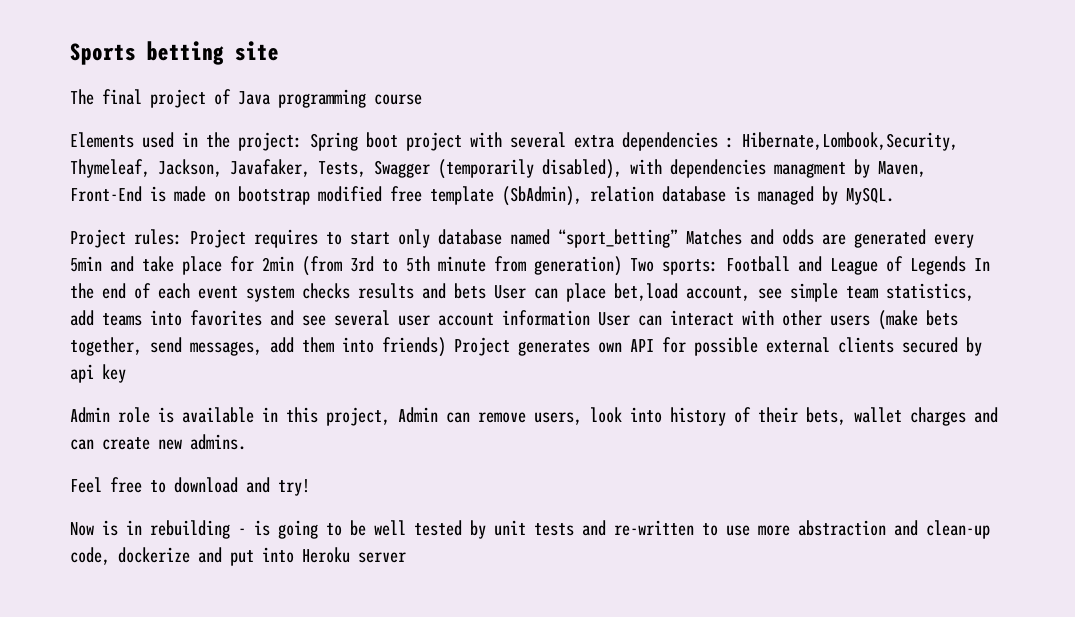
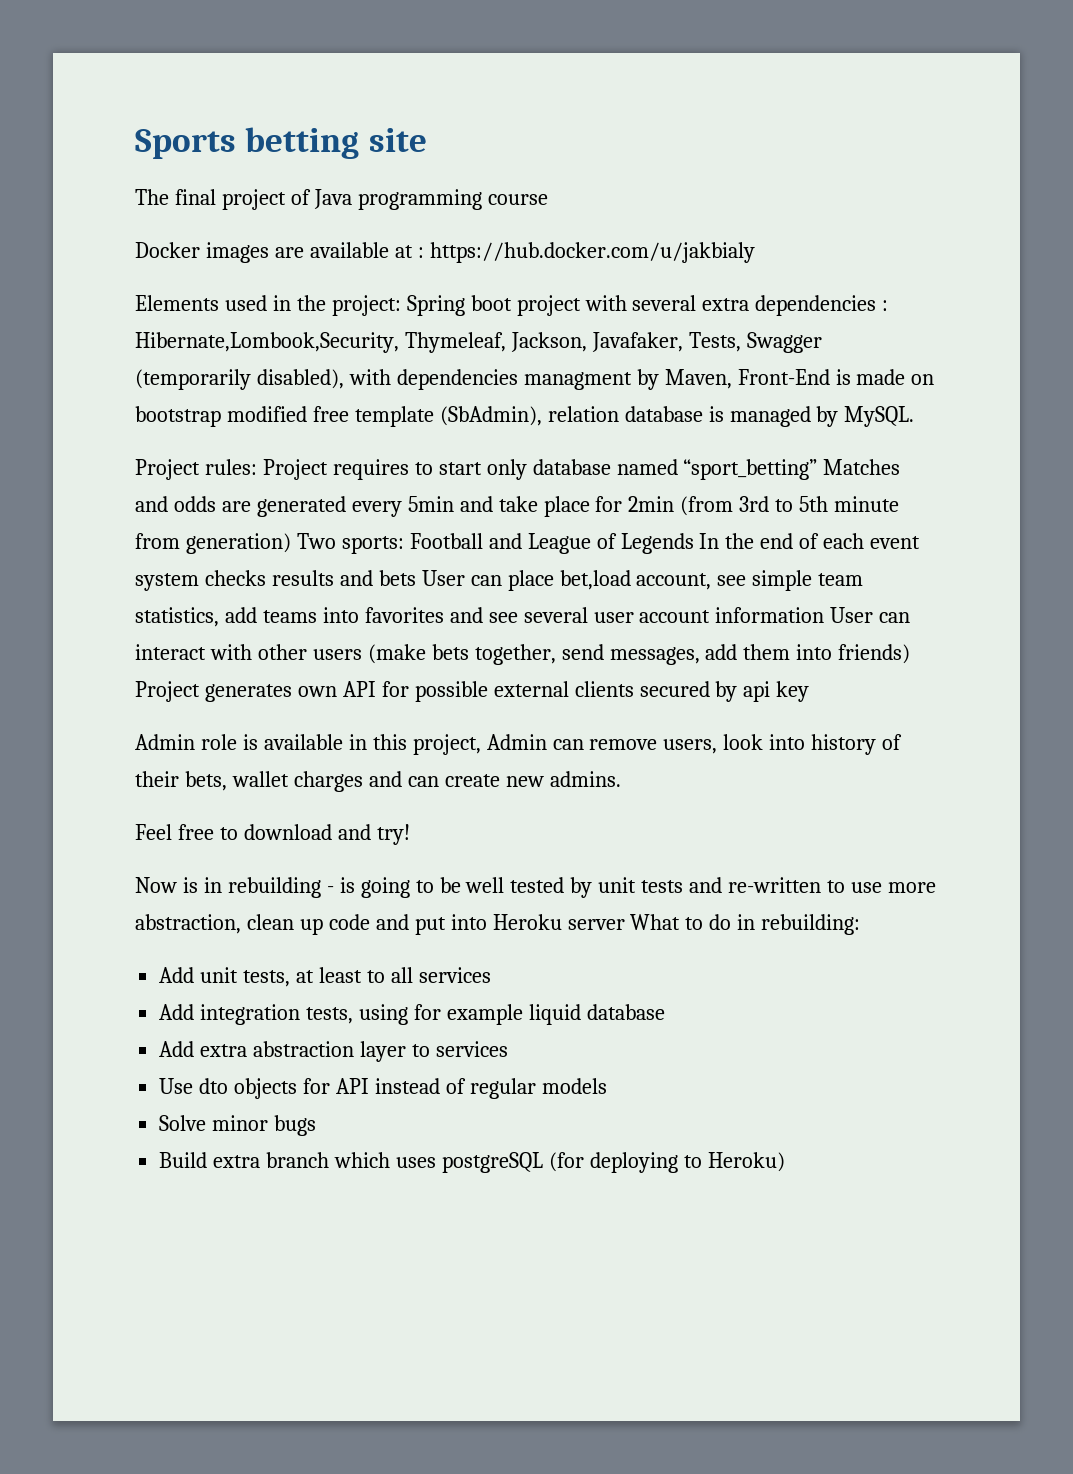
+ Docker images are available at : https://hub.docker.com/u/jakbialy
- Now is in rebuilding - is going to be well tested by unit tests and re-written to use more abstraction and clean-up code, dockerize and put into Heroku server
+ Now is in rebuilding - is going to be well tested by unit tests and re-written to use more abstraction, clean up code and put into Heroku server What to do in rebuilding:
+ Add unit tests, at least to all services
+ Add integration tests, using for example liquid database
+ Add extra abstraction layer to services
+ Use dto objects for API instead of regular models
+ Solve minor bugs
+ Build extra branch which uses postgreSQL (for deploying to Heroku)

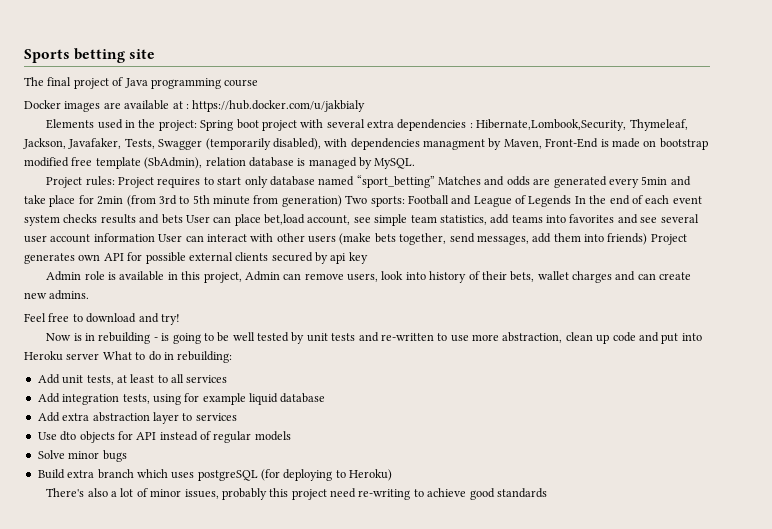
+ There's also a lot of minor issues, probably this project need re-writing to achieve good standards

